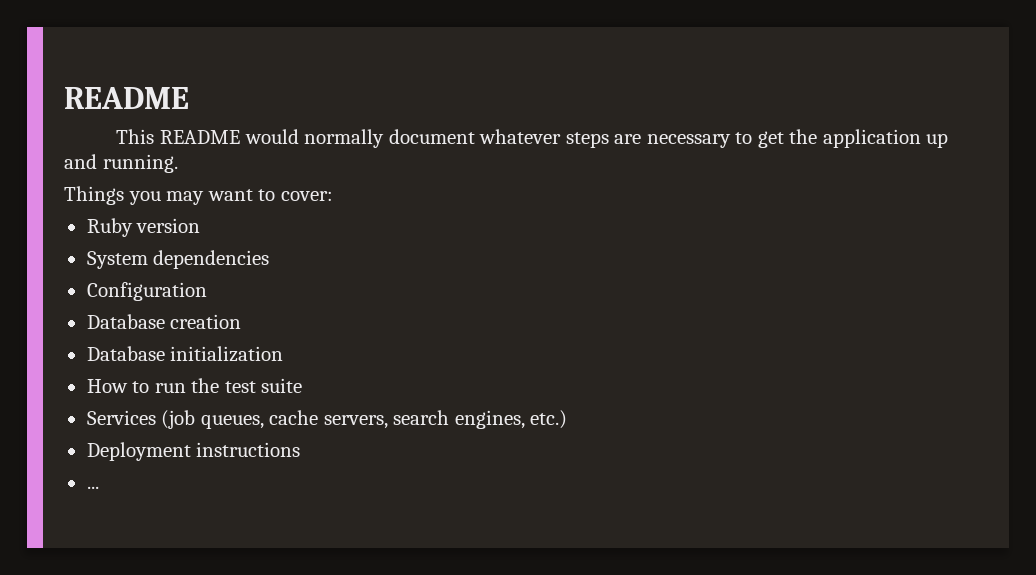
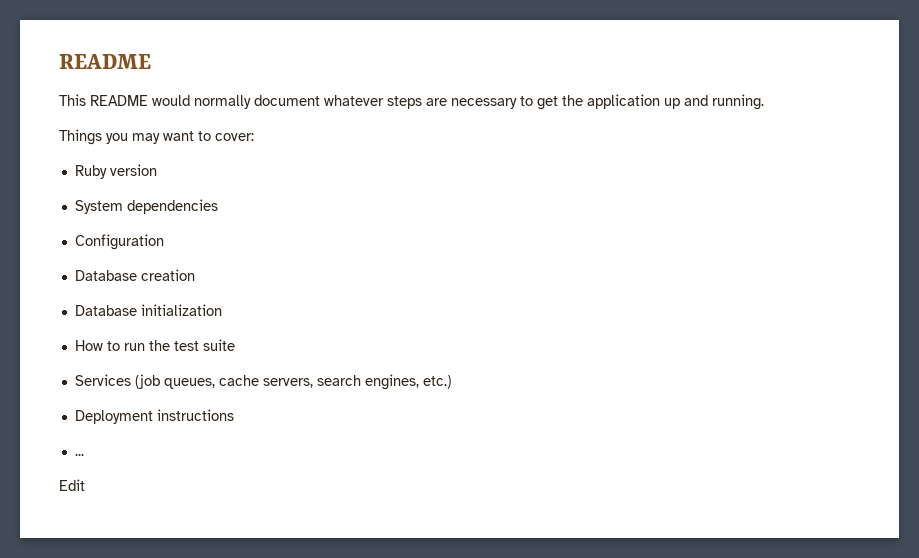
+ Edit

